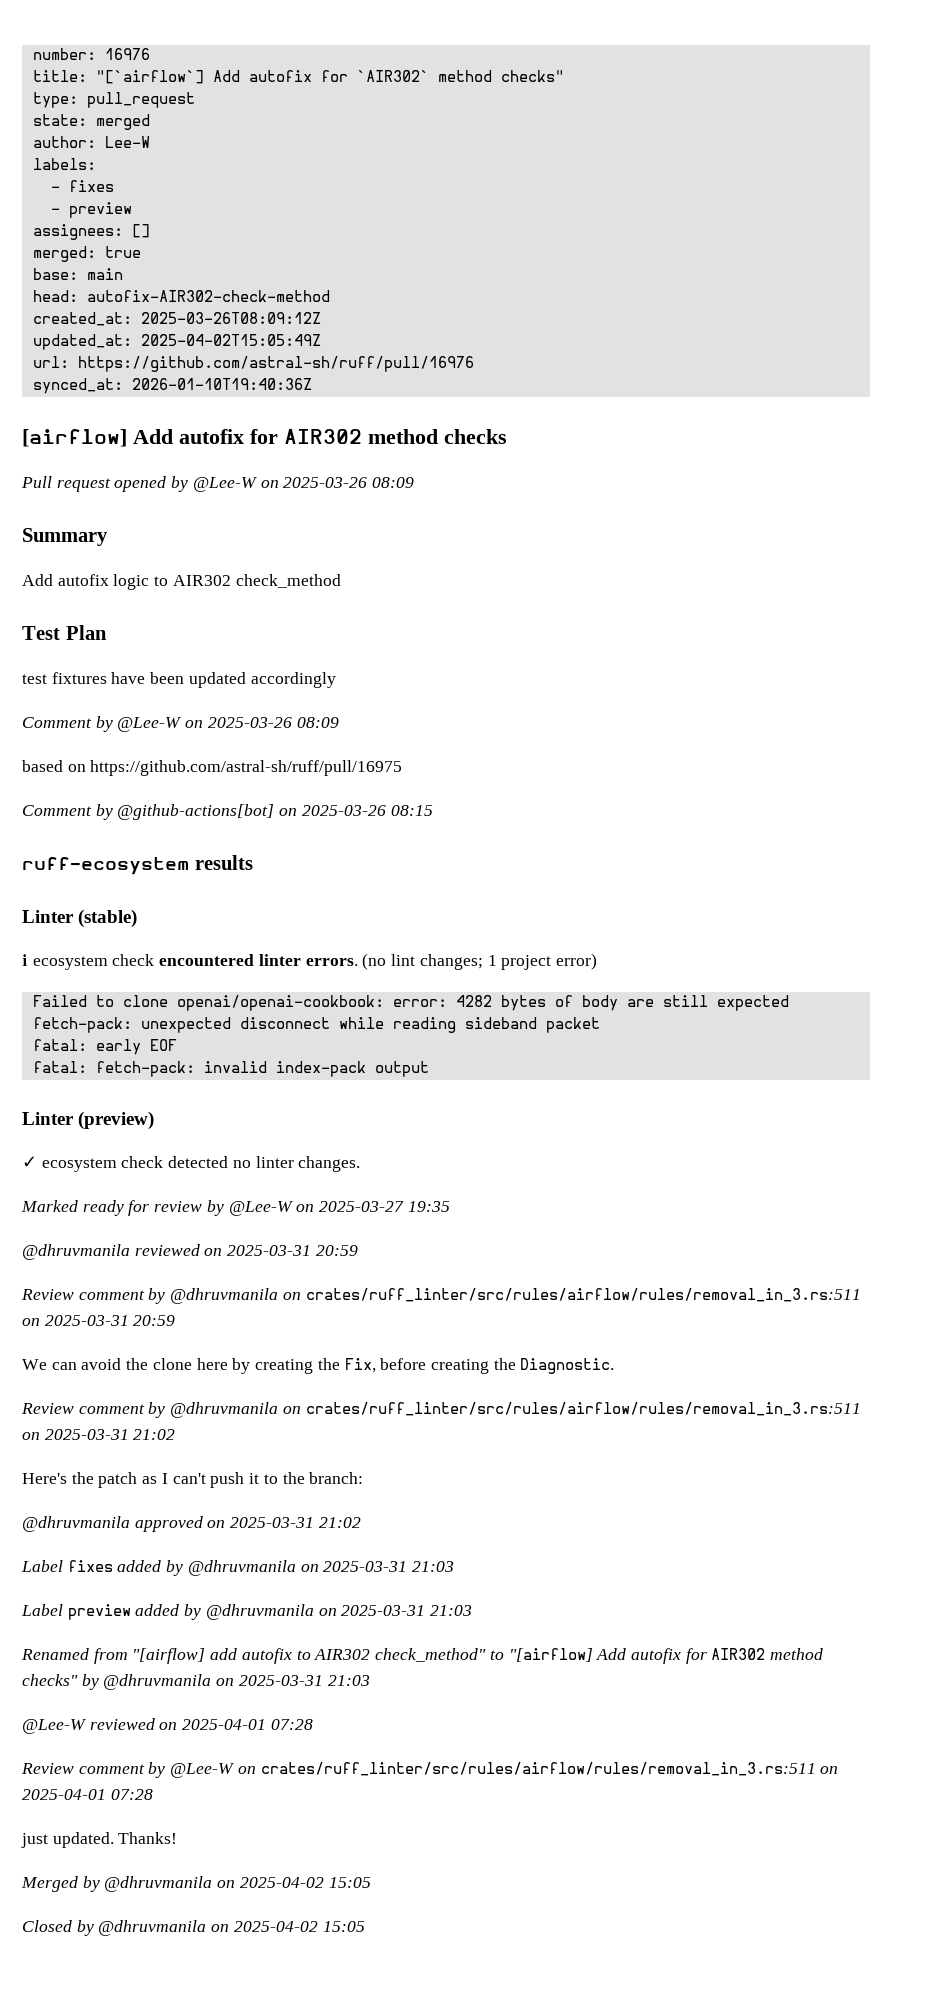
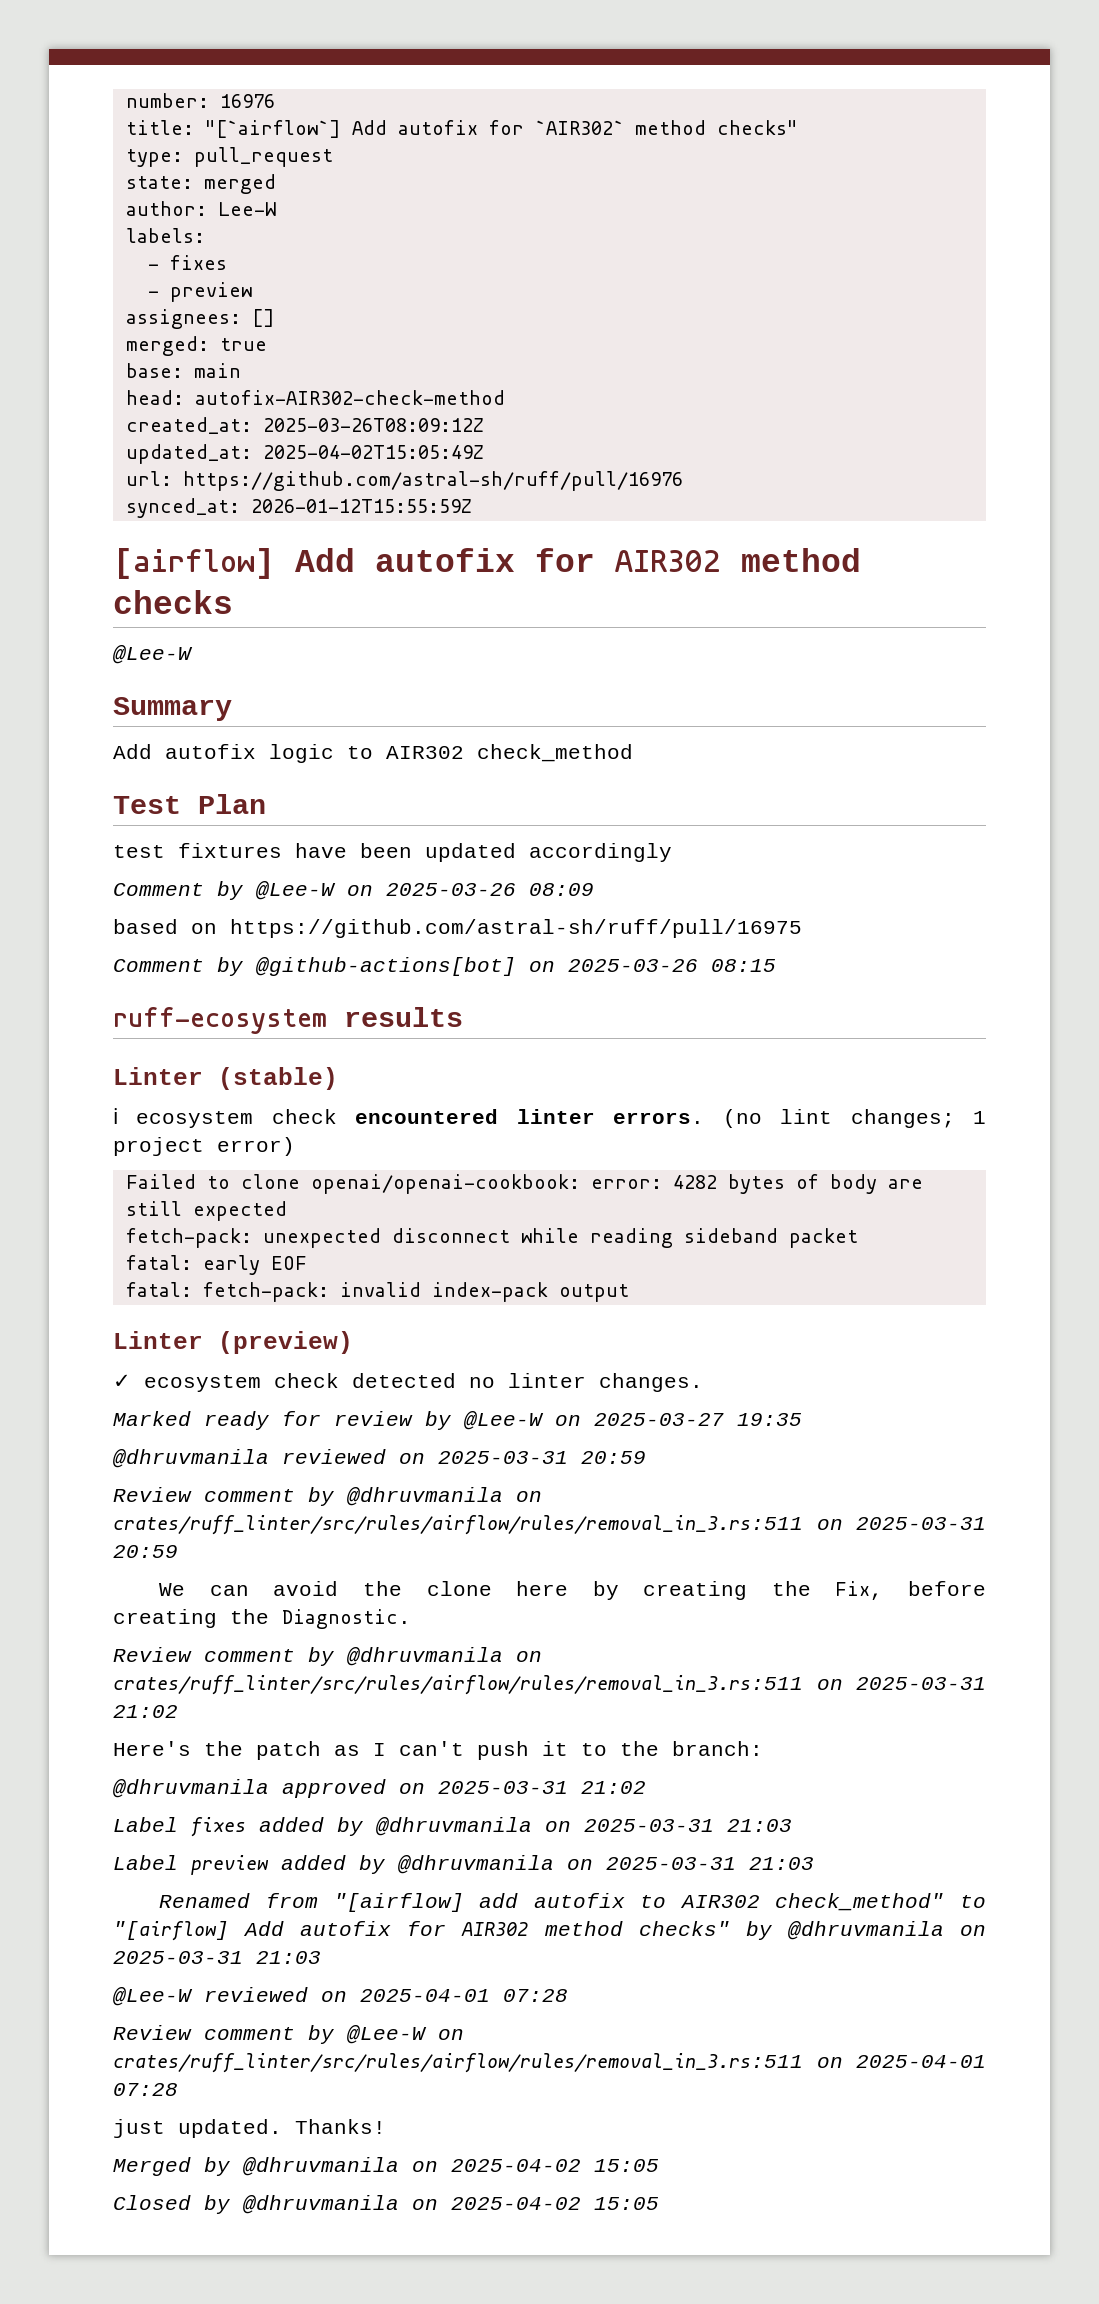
- synced_at: 2026-01-10T19:40:36Z
+ synced_at: 2026-01-12T15:55:59Z
  [airflow] Add autofix for AIR302 method checks
- Pull request opened by @Lee-W on 2025-03-26 08:09
+ @Lee-W

